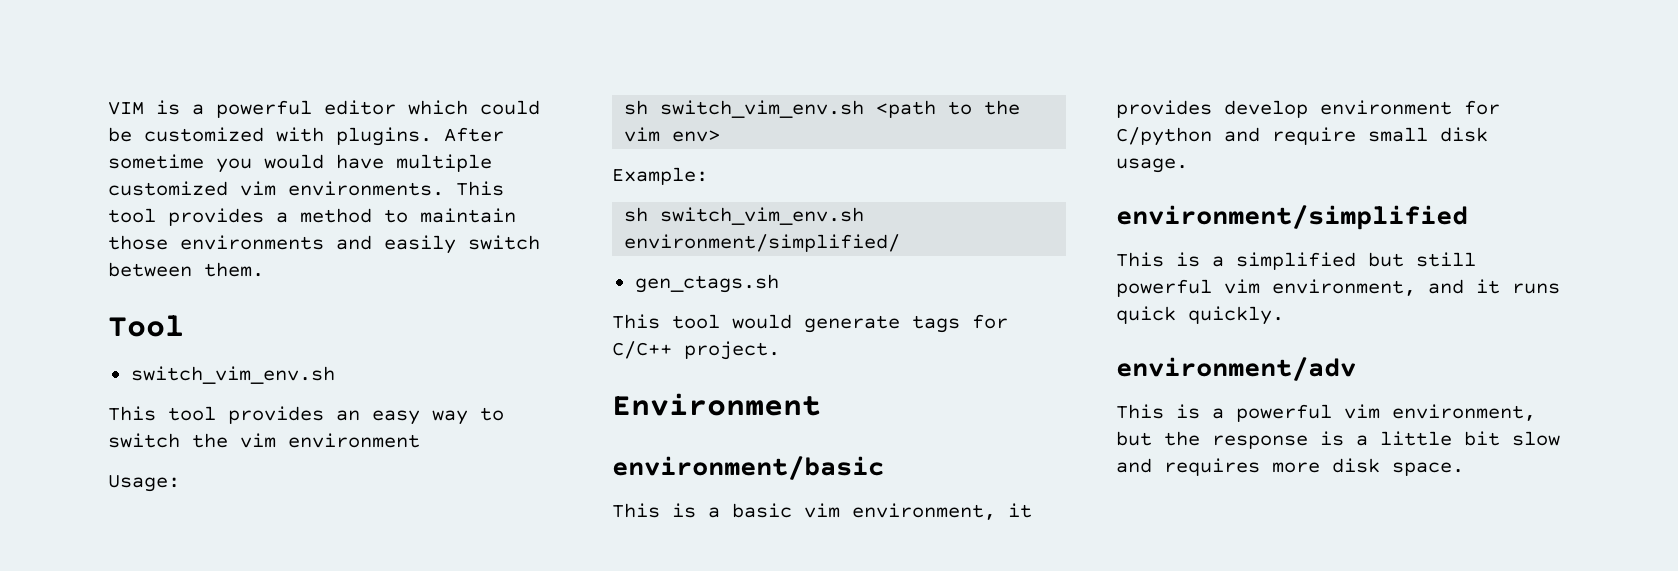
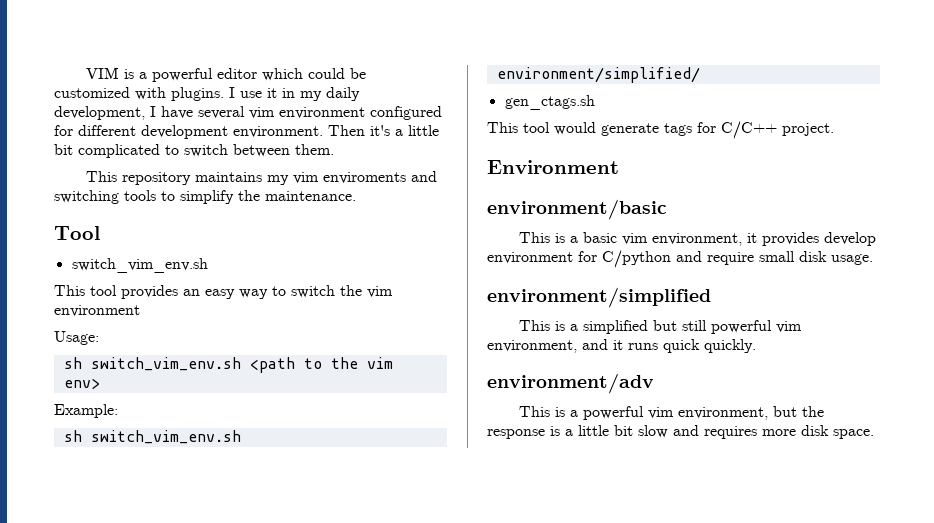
- After sometime you would have multiple customized vim environments. This tool provides a method to maintain those environments and easily switch between them.
+ I use it in my daily development, I have several vim environment configured for different development environment. Then it's a little bit complicated to switch between them.
+ This repository maintains my vim enviroments and switching tools to simplify the maintenance.

